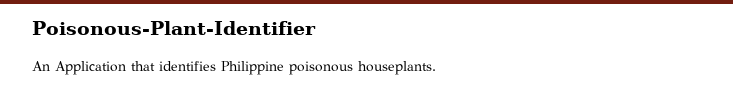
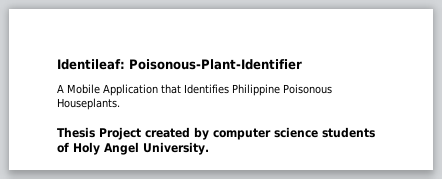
- Poisonous-Plant-Identifier
+ Identileaf: Poisonous-Plant-Identifier
- An Application that identifies Philippine poisonous houseplants.
+ A Mobile Application that Identifies Philippine Poisonous Houseplants.
+ Thesis Project created by computer science students of Holy Angel University.

